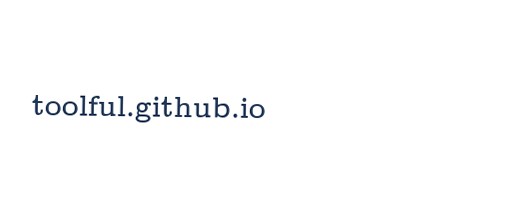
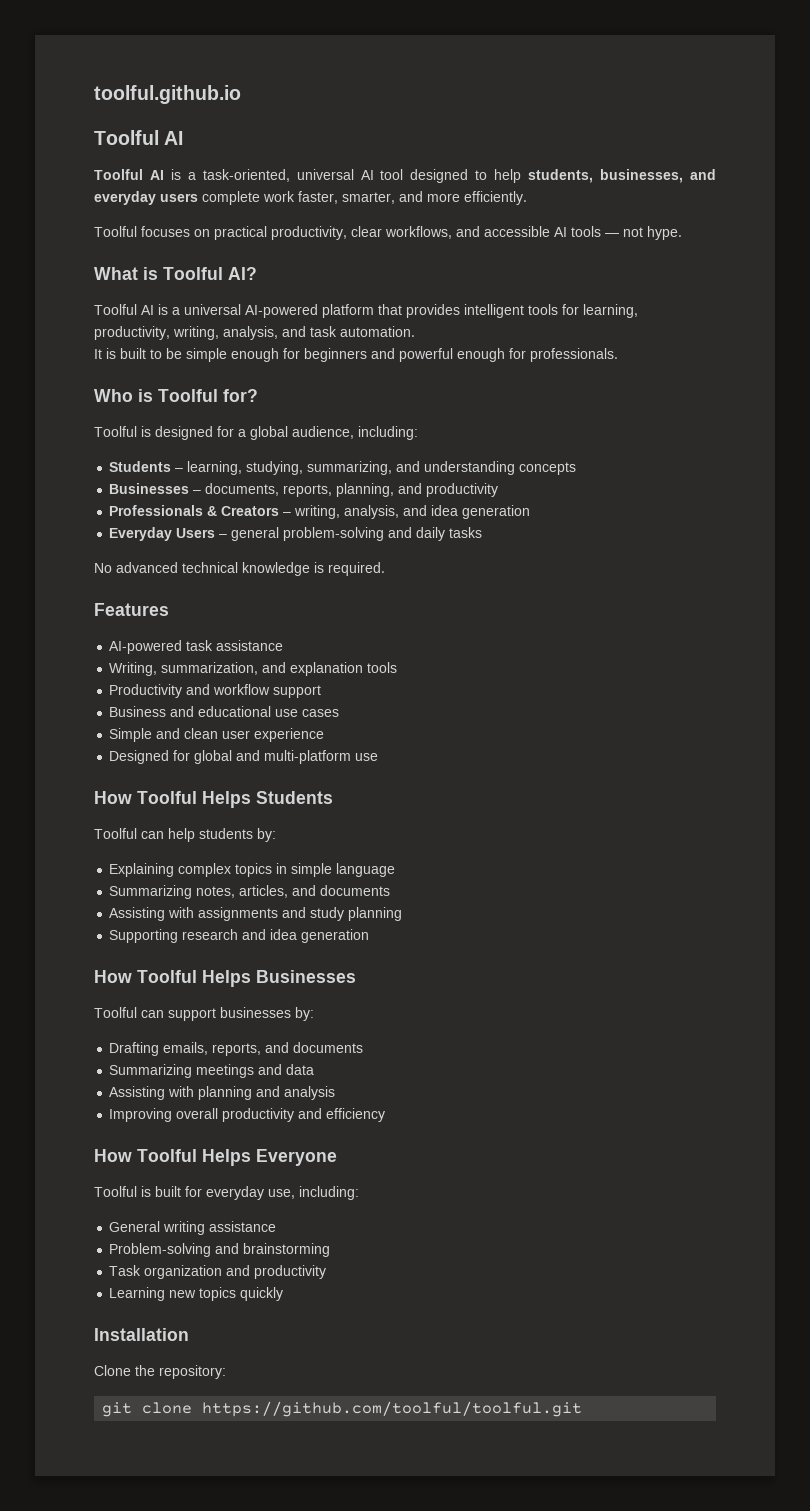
  toolful.github.io
+ Toolful AI
+ Toolful AI is a task-oriented, universal AI tool designed to help students, businesses, and everyday users complete work faster, smarter, and more efficiently.
+ Toolful focuses on practical productivity, clear workflows, and accessible AI tools — not hype.
+ What is Toolful AI?
+ Toolful AI is a universal AI-powered platform that provides intelligent tools for learning, productivity, writing, analysis, and task automation.
+ It is built to be simple enough for beginners and powerful enough for professionals.
+ Who is Toolful for?
+ Toolful is designed for a global audience, including:
+ Students – learning, studying, summarizing, and understanding concepts
+ Businesses – documents, reports, planning, and productivity
+ Professionals & Creators – writing, analysis, and idea generation
+ Everyday Users – general problem-solving and daily tasks
+ No advanced technical knowledge is required.
+ Features
+ AI-powered task assistance
+ Writing, summarization, and explanation tools
+ Productivity and workflow support
+ Business and educational use cases
+ Simple and clean user experience
+ Designed for global and multi-platform use
+ How Toolful Helps Students
+ Toolful can help students by:
+ Explaining complex topics in simple language
+ Summarizing notes, articles, and documents
+ Assisting with assignments and study planning
+ Supporting research and idea generation
+ How Toolful Helps Businesses
+ Toolful can support businesses by:
+ Drafting emails, reports, and documents
+ Summarizing meetings and data
+ Assisting with planning and analysis
+ Improving overall productivity and efficiency
+ How Toolful Helps Everyone
+ Toolful is built for everyday use, including:
+ General writing assistance
+ Problem-solving and brainstorming
+ Task organization and productivity
+ Learning new topics quickly
+ Installation
+ Clone the repository:
+ git clone https://github.com/toolful/toolful.git

